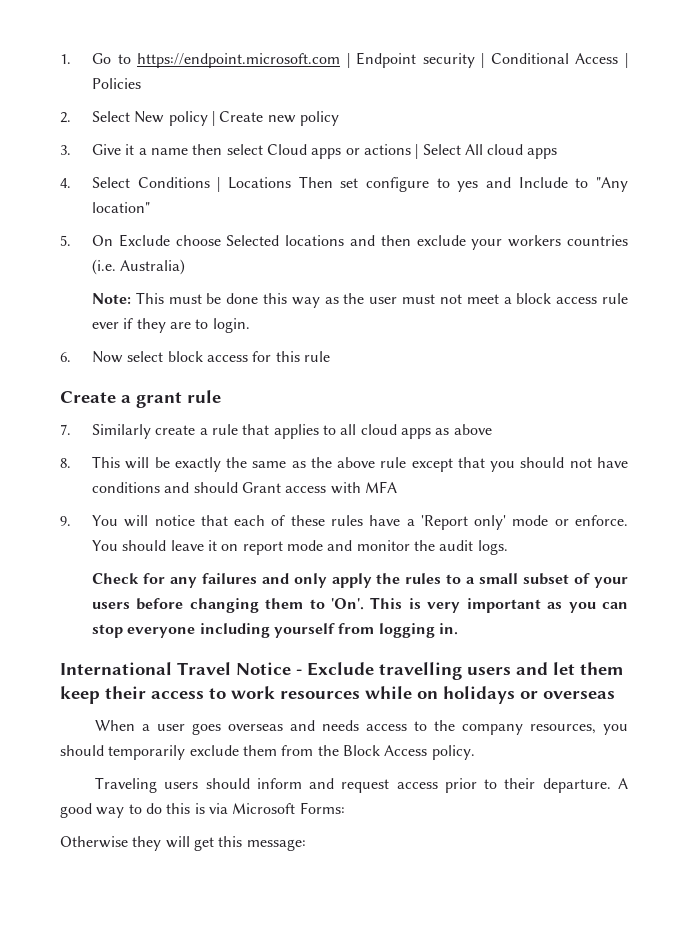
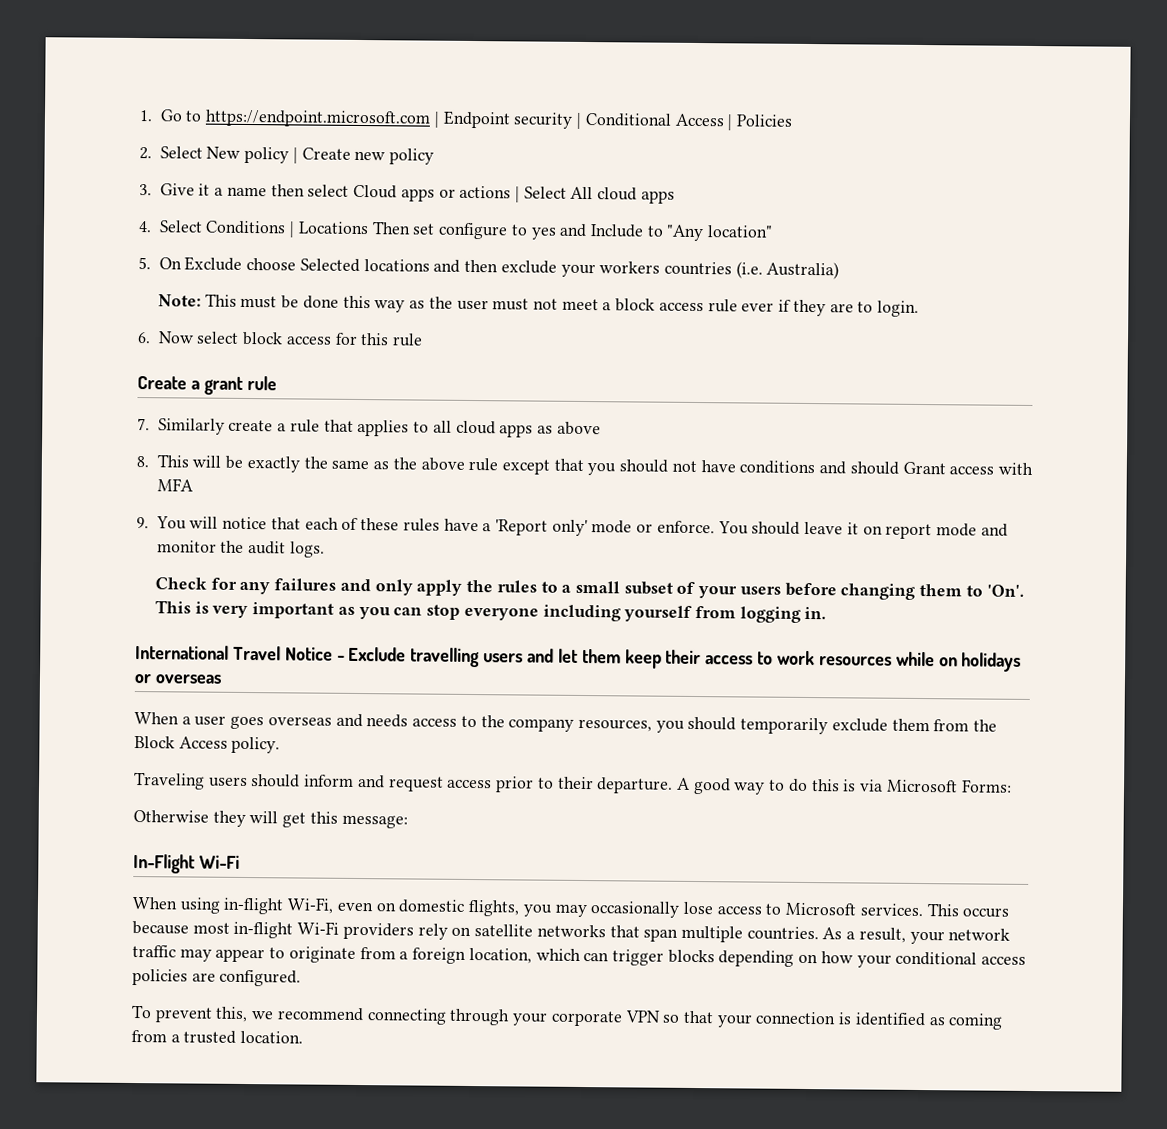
+ In-Flight Wi-Fi
+ When using in-flight Wi-Fi, even on domestic flights, you may occasionally lose access to Microsoft services. This occurs because most in-flight Wi-Fi providers rely on satellite networks that span multiple countries. As a result, your network traffic may appear to originate from a foreign location, which can trigger blocks depending on how your conditional access policies are configured.
+ To prevent this, we recommend connecting through your corporate VPN so that your connection is identified as coming from a trusted location.

